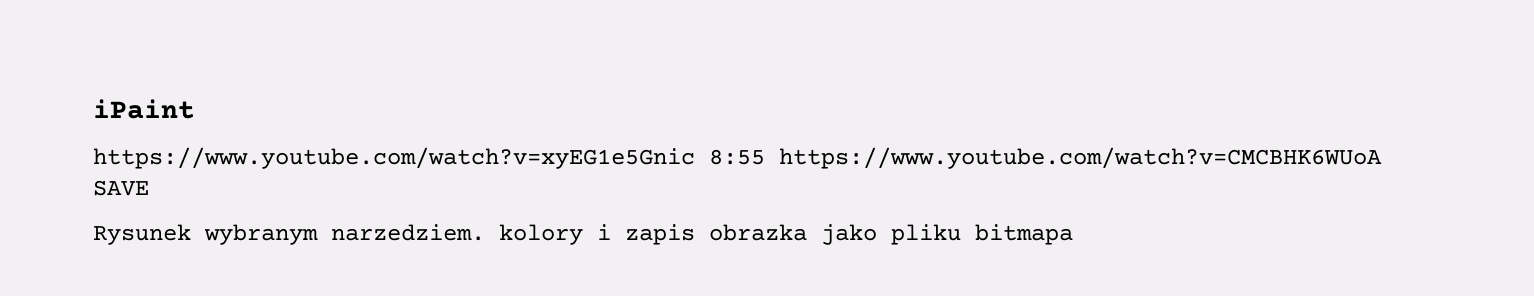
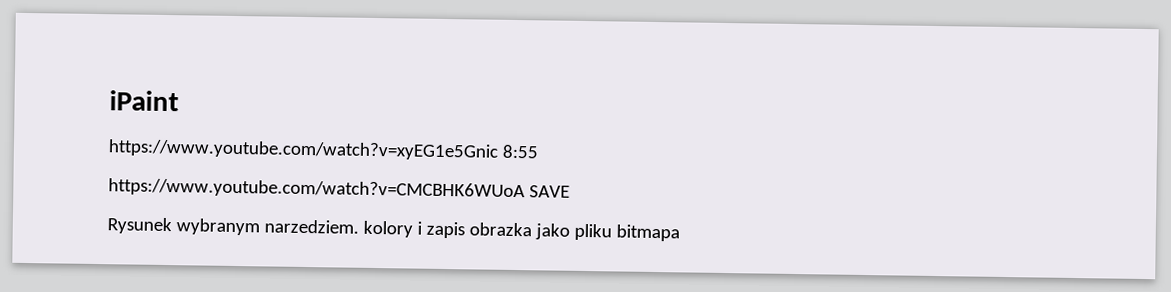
- https://www.youtube.com/watch?v=xyEG1e5Gnic 8:55 https://www.youtube.com/watch?v=CMCBHK6WUoA SAVE
+ https://www.youtube.com/watch?v=xyEG1e5Gnic 8:55
+ https://www.youtube.com/watch?v=CMCBHK6WUoA SAVE

